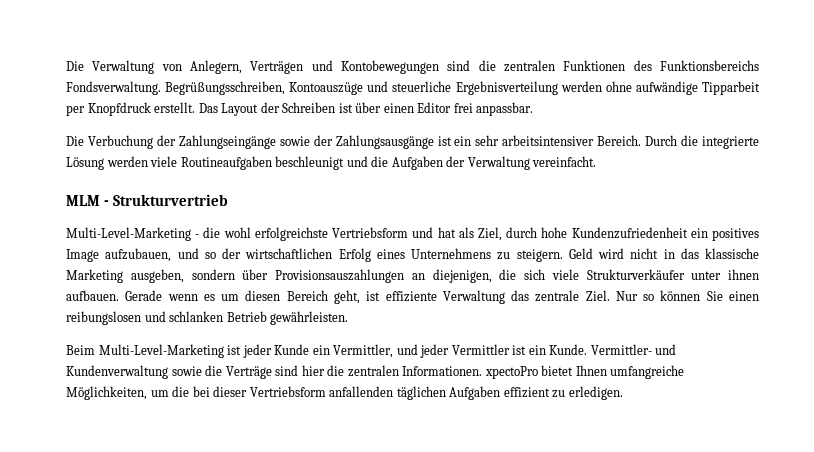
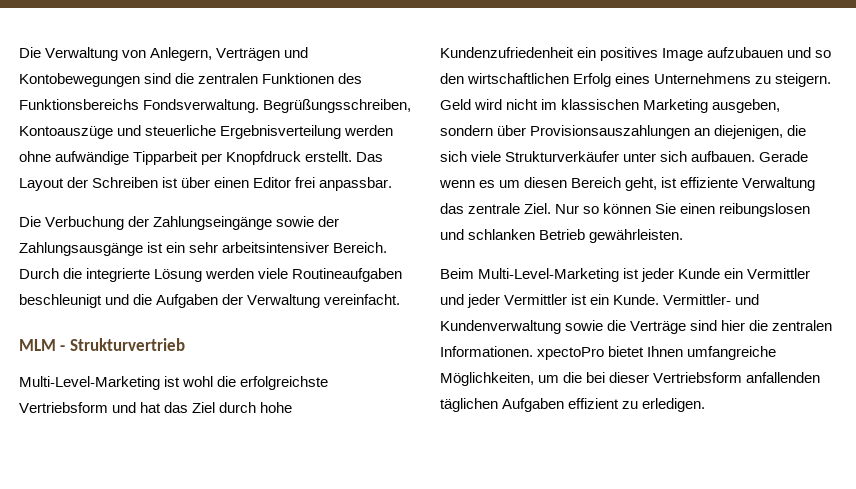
- Multi-Level-Marketing - die wohl erfolgreichste Vertriebsform und hat als Ziel, durch hohe Kundenzufriedenheit ein positives Image aufzubauen, und so der wirtschaftlichen Erfolg eines Unternehmens zu steigern.
+ Multi-Level-Marketing ist wohl die erfolgreichste Vertriebsform und hat das Ziel durch hohe Kundenzufriedenheit ein positives Image aufzubauen und so den wirtschaftlichen Erfolg eines Unternehmens zu steigern.
- Geld wird nicht in das klassische Marketing ausgeben, sondern über Provisionsauszahlungen an diejenigen, die sich viele Strukturverkäufer unter ihnen aufbauen.
+ Geld wird nicht im klassischen Marketing ausgeben, sondern über Provisionsauszahlungen an diejenigen, die sich viele Strukturverkäufer unter sich aufbauen.
- Beim Multi-Level-Marketing ist jeder Kunde ein Vermittler, und jeder Vermittler ist ein Kunde.
+ Beim Multi-Level-Marketing ist jeder Kunde ein Vermittler und jeder Vermittler ist ein Kunde.

